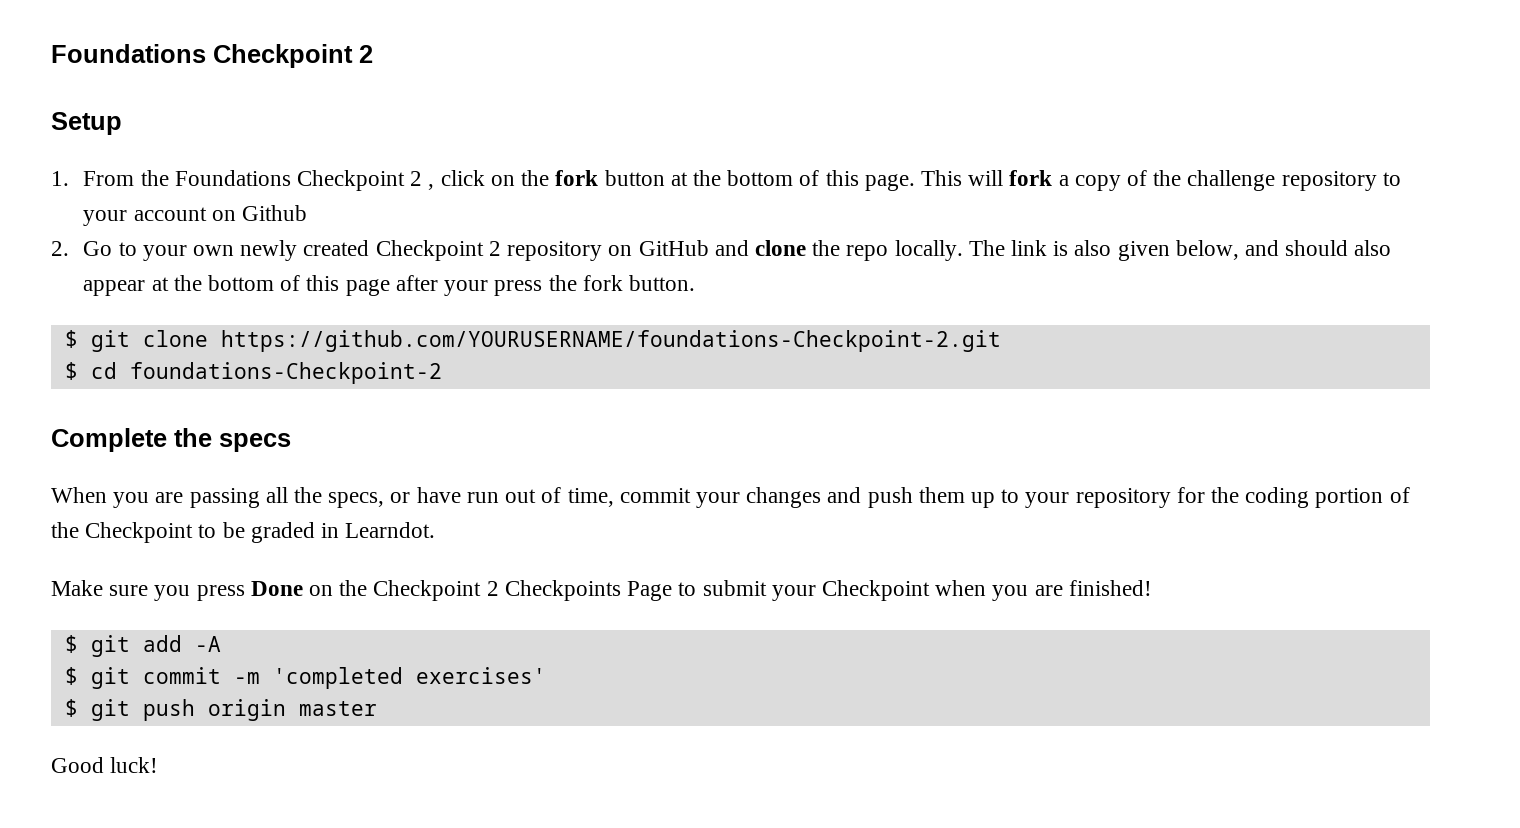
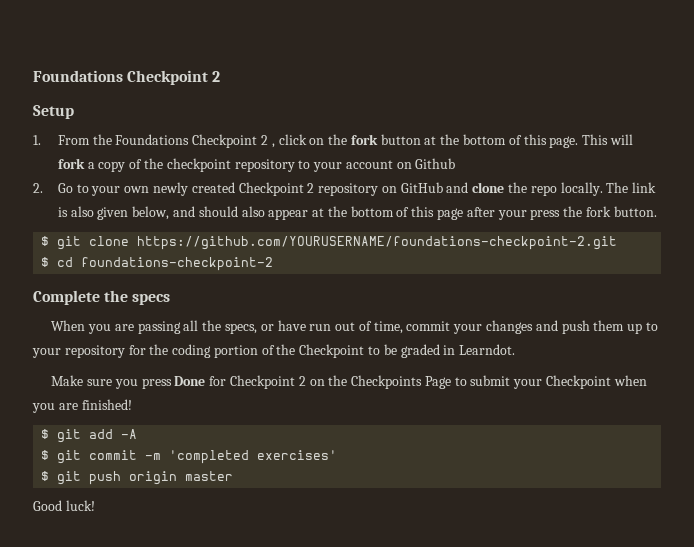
- This will fork a copy of the challenge repository to your account on Github
+ This will fork a copy of the checkpoint repository to your account on Github
- $ git clone https://github.com/YOURUSERNAME/foundations-Checkpoint-2.git
+ $ git clone https://github.com/YOURUSERNAME/foundations-checkpoint-2.git
- $ cd foundations-Checkpoint-2
+ $ cd foundations-checkpoint-2
- Make sure you press Done on the Checkpoint 2 Checkpoints Page to submit your Checkpoint when you are finished!
+ Make sure you press Done for Checkpoint 2 on the Checkpoints Page to submit your Checkpoint when you are finished!

